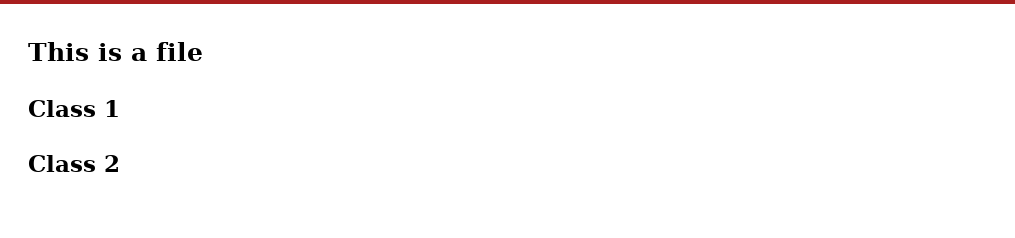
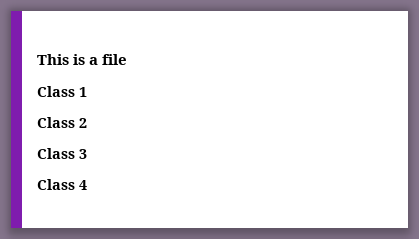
+ Class 3
+ Class 4

